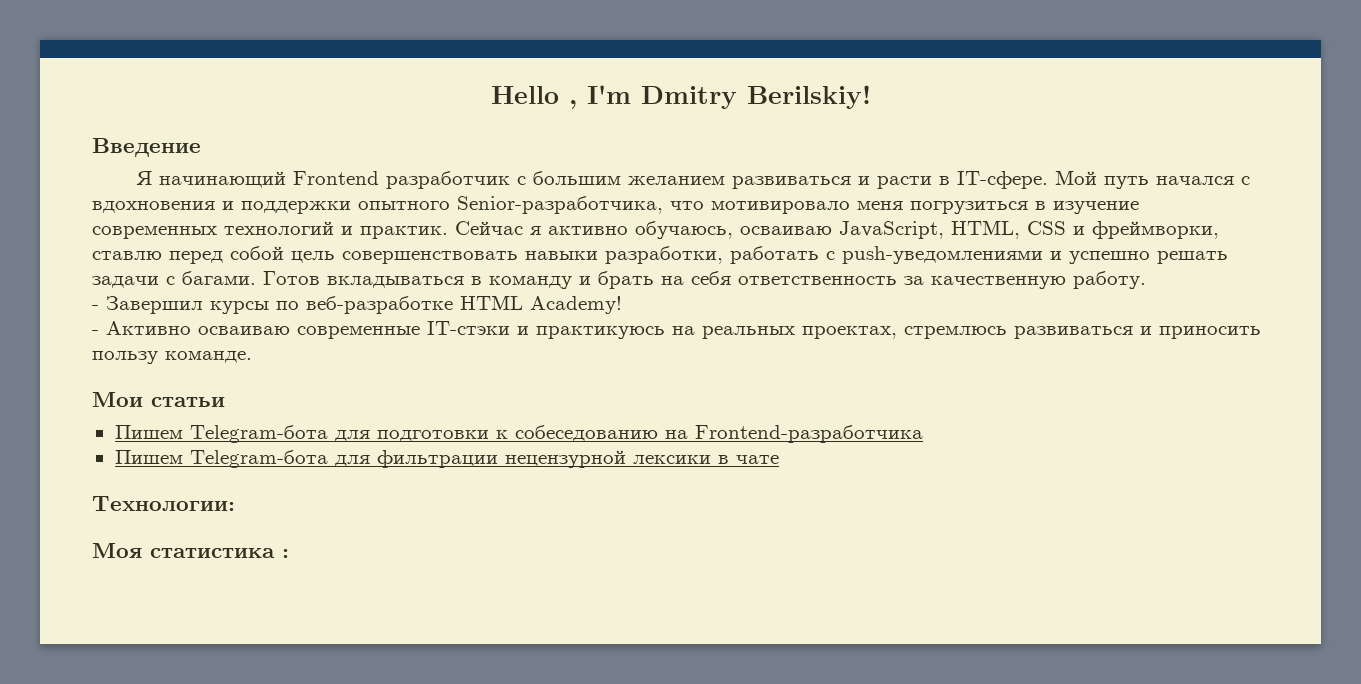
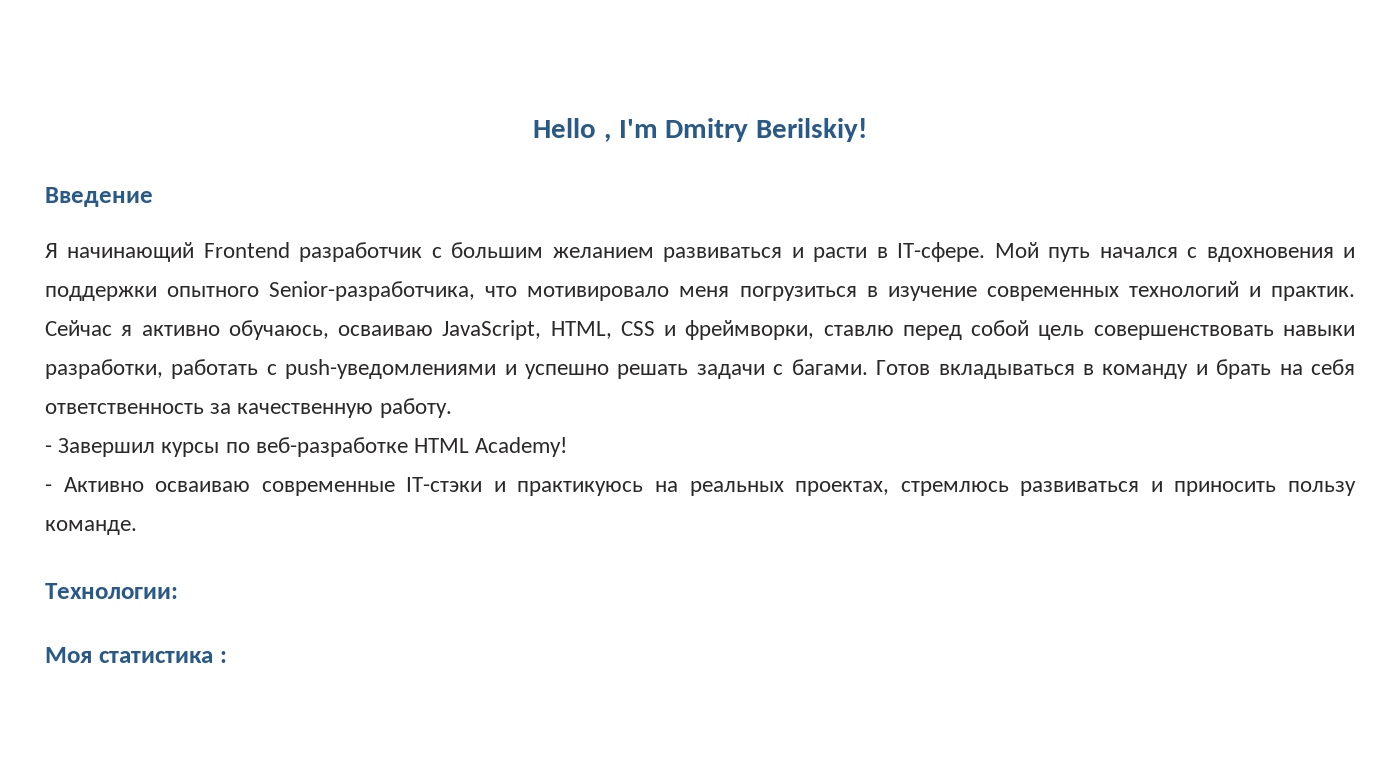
- Мои статьи
- Пишем Telegram-бота для подготовки к собеседованию на Frontend-разработчика
- Пишем Telegram-бота для фильтрации нецензурной лексики в чате

